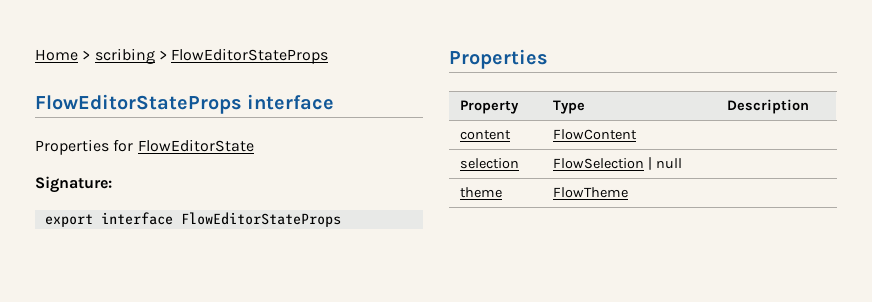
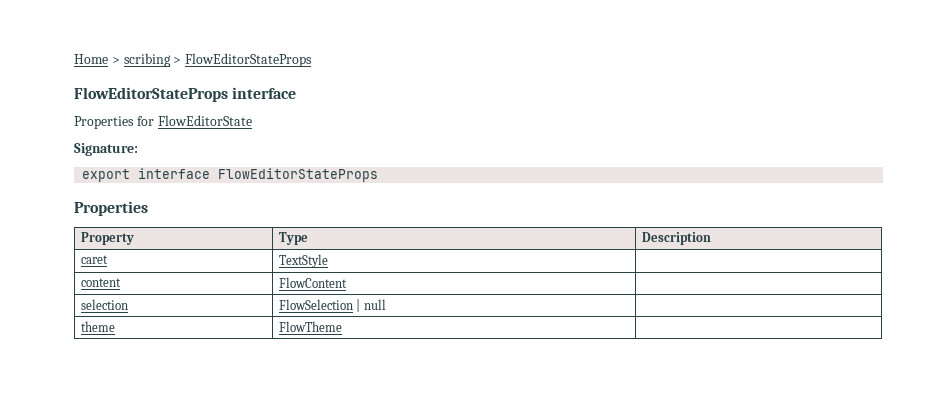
+ caret | TextStyle |

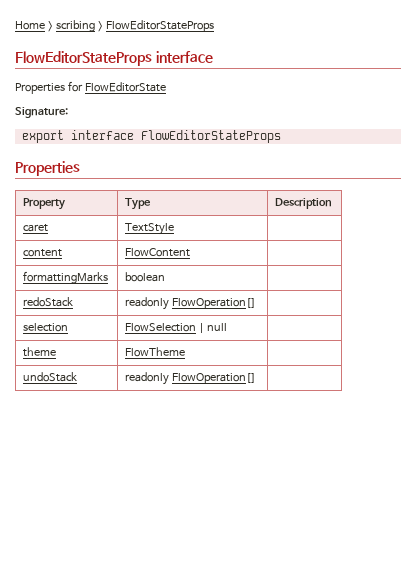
+ formattingMarks | boolean |
+ redoStack | readonly FlowOperation[] |
+ undoStack | readonly FlowOperation[] |

